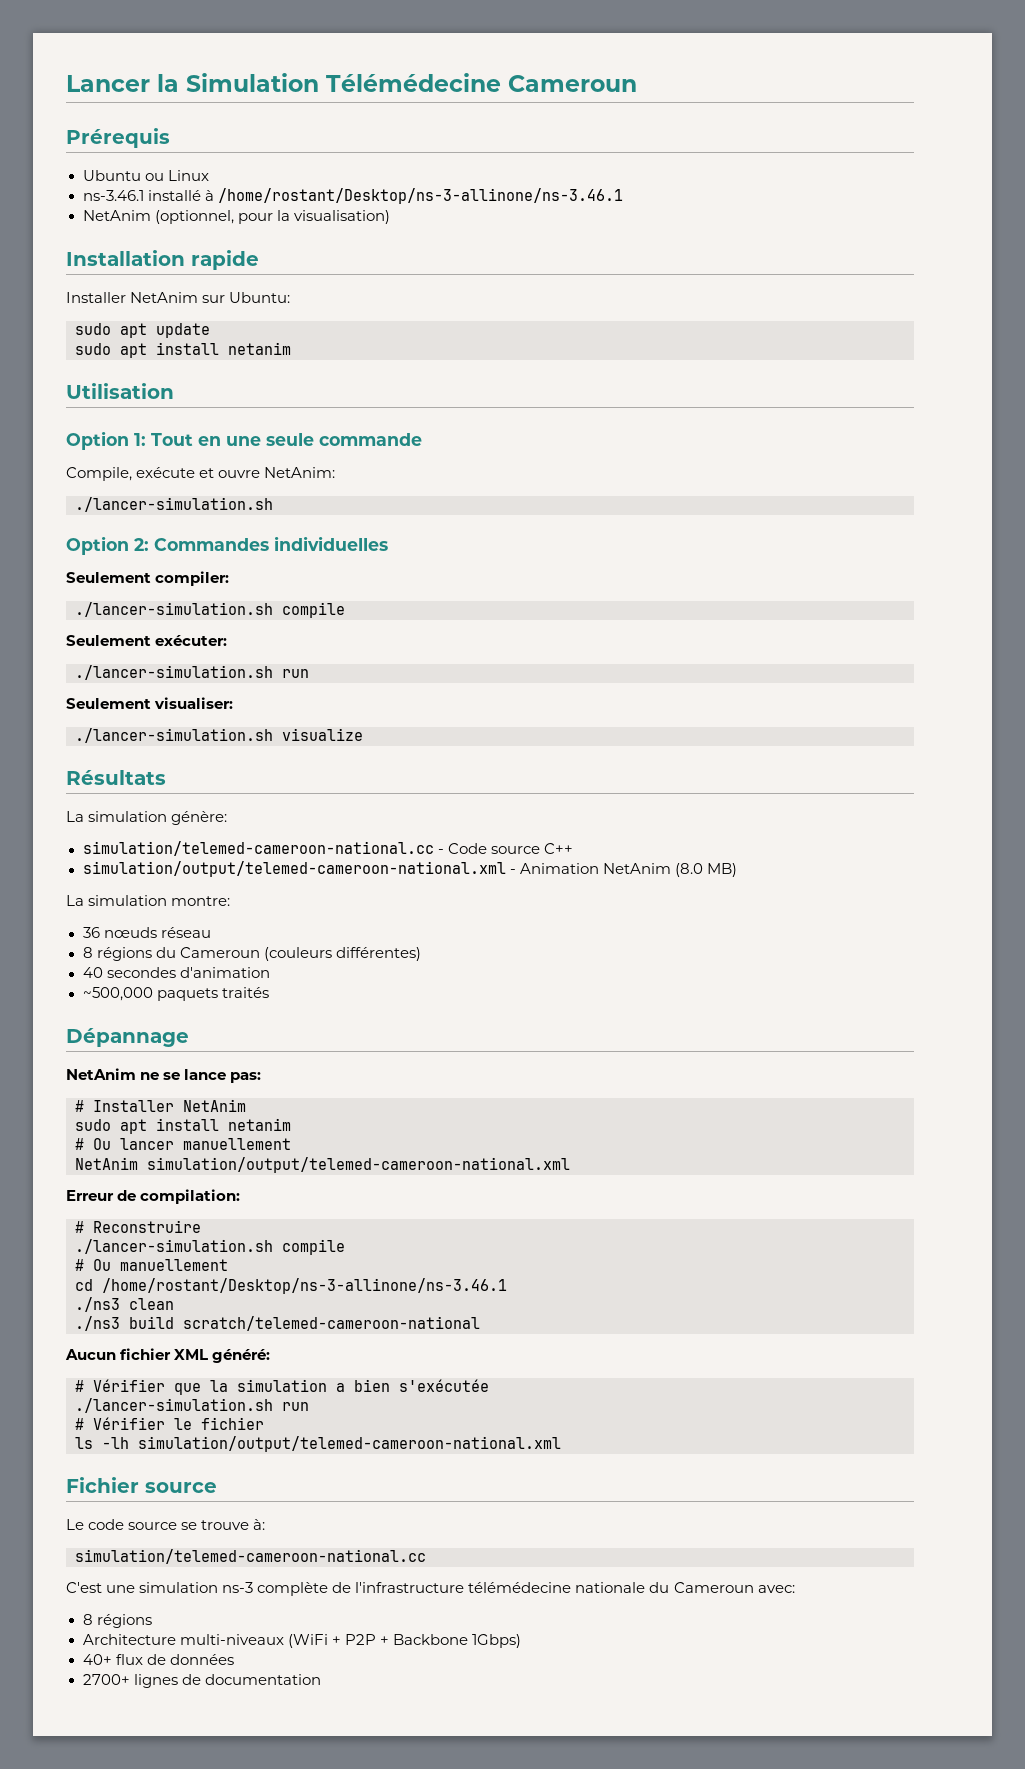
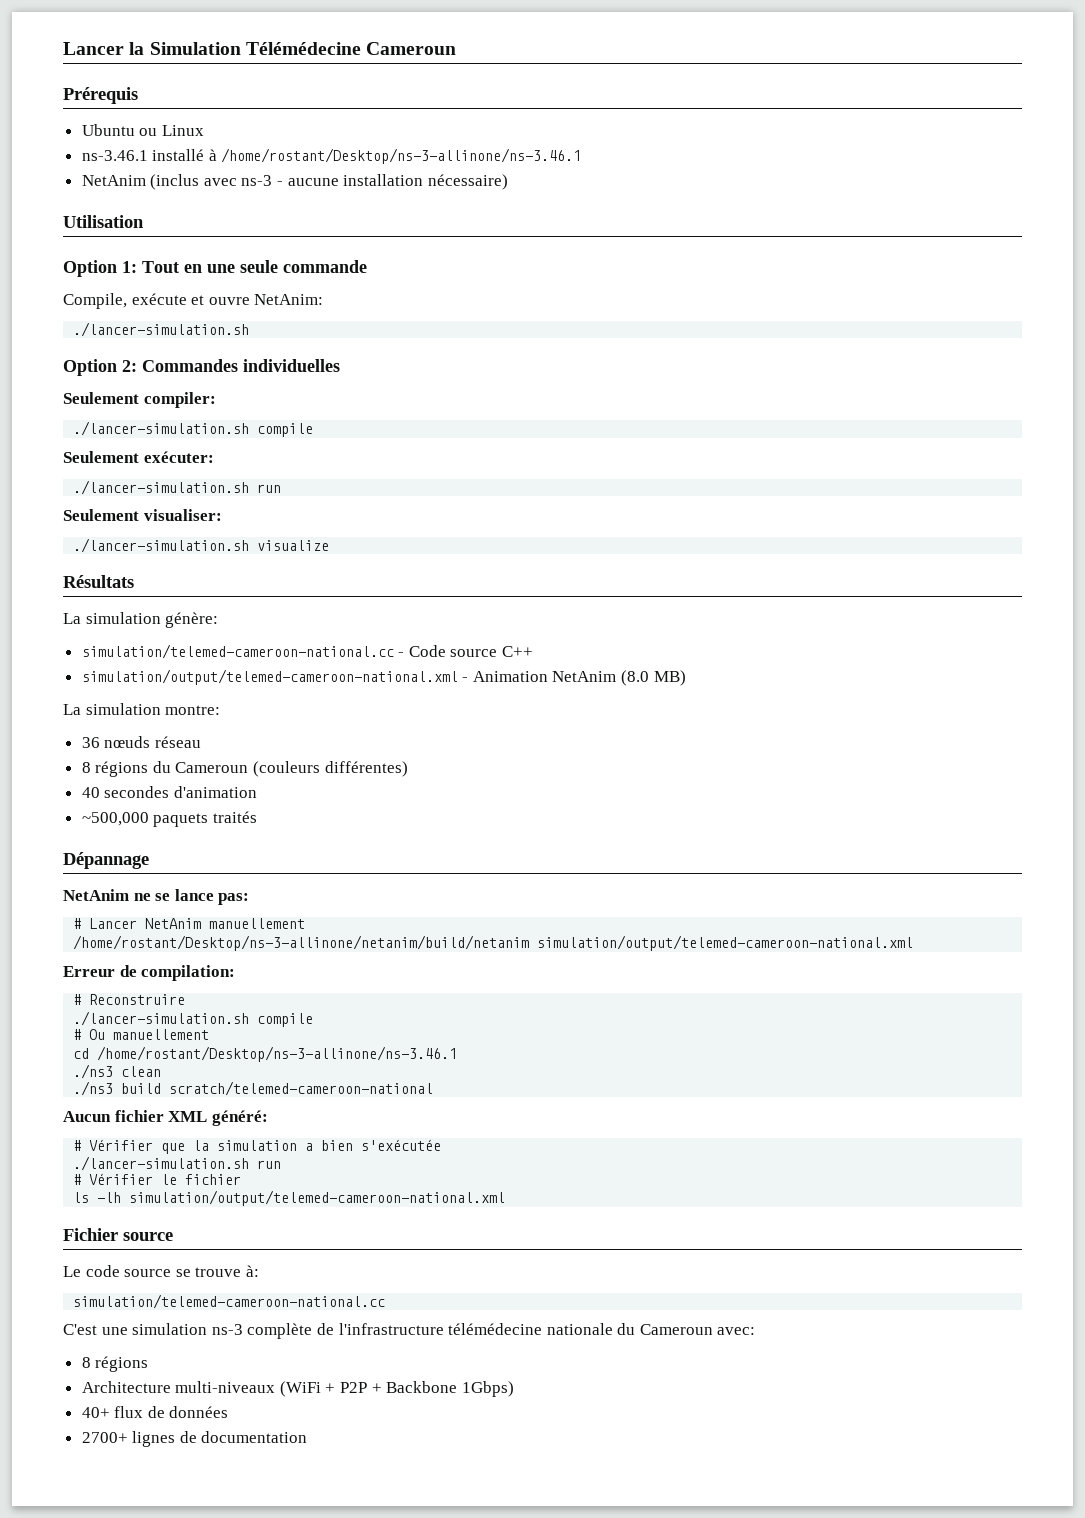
- NetAnim (optionnel, pour la visualisation)
- Installation rapide
- Installer NetAnim sur Ubuntu:
- sudo apt update
- sudo apt install netanim
+ NetAnim (inclus avec ns-3 - aucune installation nécessaire)
- # Installer NetAnim
- sudo apt install netanim
- # Ou lancer manuellement
- NetAnim simulation/output/telemed-cameroon-national.xml
+ # Lancer NetAnim manuellement
+ /home/rostant/Desktop/ns-3-allinone/netanim/build/netanim simulation/output/telemed-cameroon-national.xml

